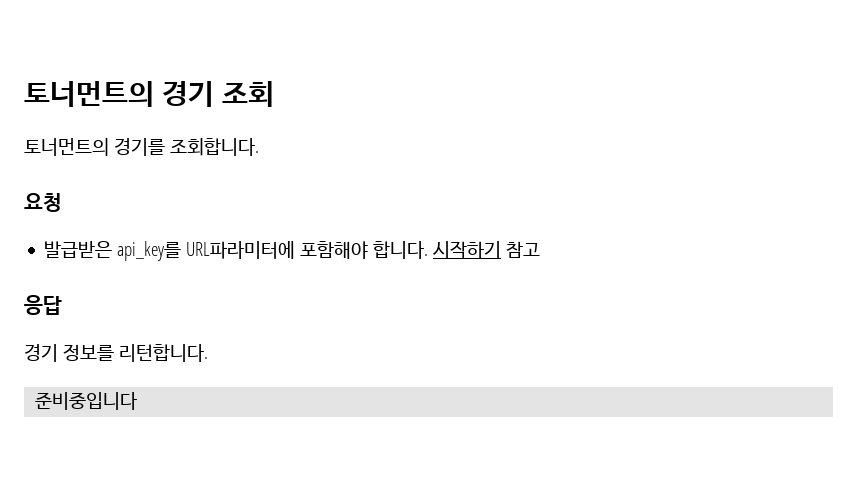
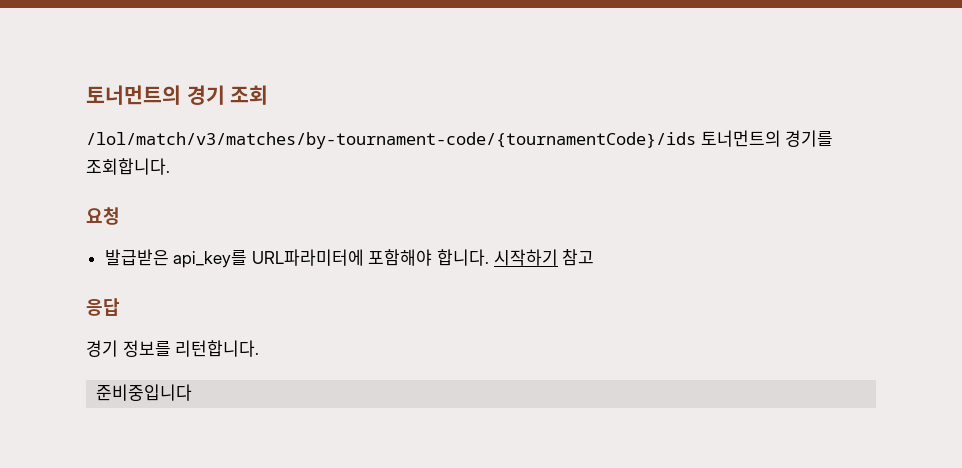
- 토너먼트의 경기를 조회합니다.
+ /lol/match/v3/matches/by-tournament-code/{tournamentCode}/ids 토너먼트의 경기를 조회합니다.

